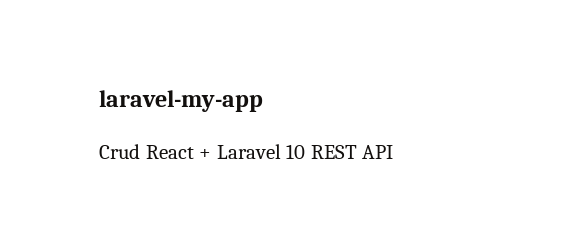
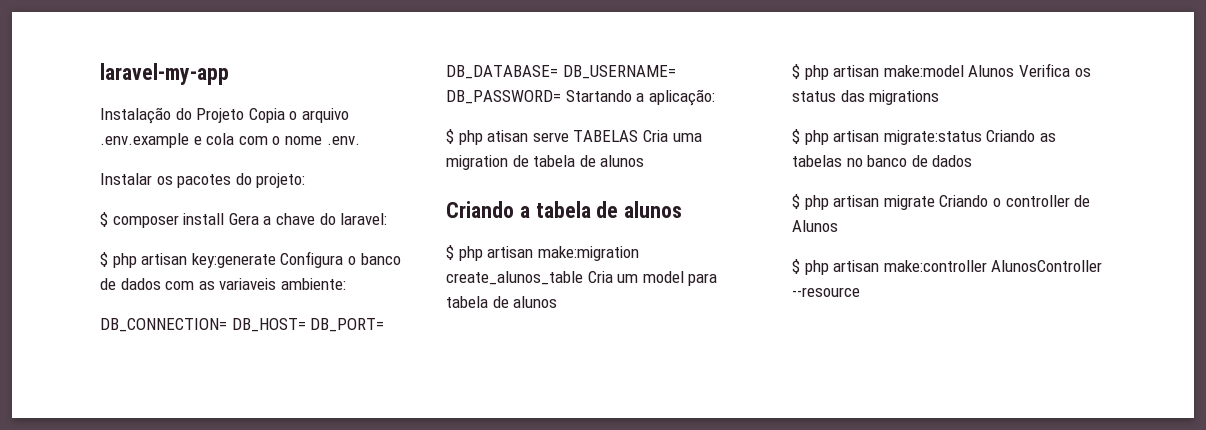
- Crud React + Laravel 10 REST API
+ Instalação do Projeto Copia o arquivo .env.example e cola com o nome .env.
+ Instalar os pacotes do projeto:
+ $ composer install Gera a chave do laravel:
+ $ php artisan key:generate Configura o banco de dados com as variaveis ambiente:
+ DB_CONNECTION= DB_HOST= DB_PORT= DB_DATABASE= DB_USERNAME= DB_PASSWORD= Startando a aplicação:
+ $ php atisan serve TABELAS Cria uma migration de tabela de alunos
+ Criando a tabela de alunos
+ $ php artisan make:migration create_alunos_table Cria um model para tabela de alunos
+ $ php artisan make:model Alunos Verifica os status das migrations
+ $ php artisan migrate:status Criando as tabelas no banco de dados
+ $ php artisan migrate Criando o controller de Alunos
+ $ php artisan make:controller AlunosController --resource

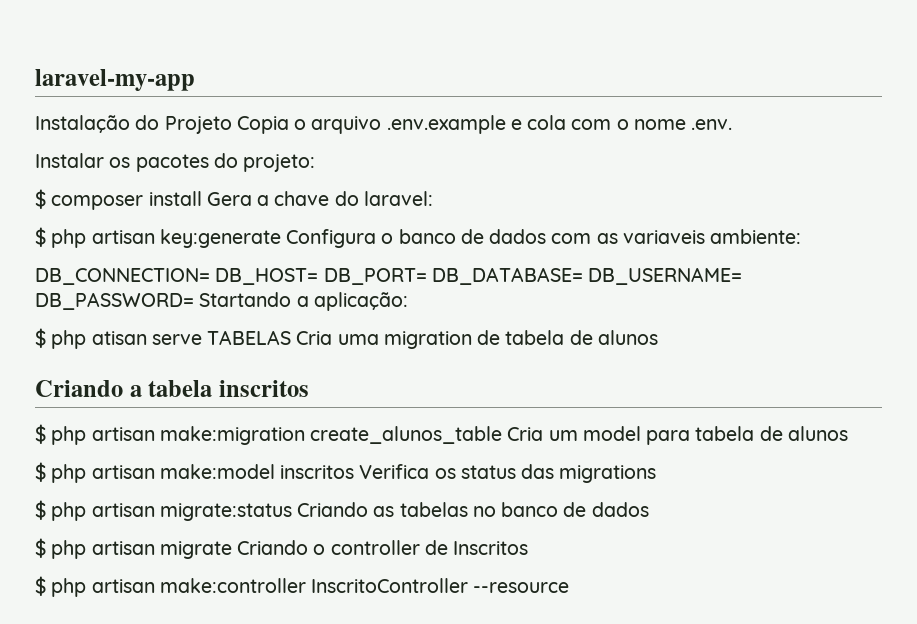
- Criando a tabela de alunos
+ Criando a tabela inscritos
- $ php artisan make:model Alunos Verifica os status das migrations
+ $ php artisan make:model inscritos Verifica os status das migrations
- $ php artisan migrate Criando o controller de Alunos
+ $ php artisan migrate Criando o controller de Inscritos
- $ php artisan make:controller AlunosController --resource
+ $ php artisan make:controller InscritoController --resource

